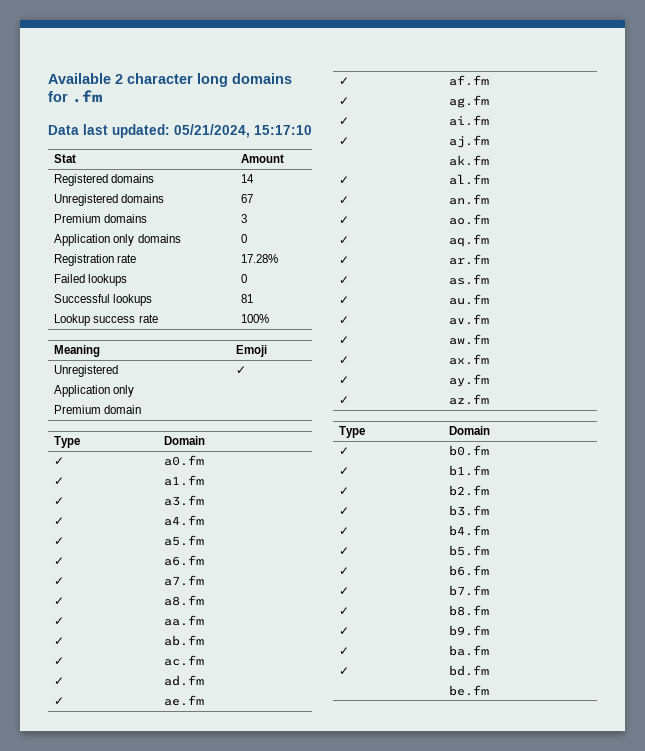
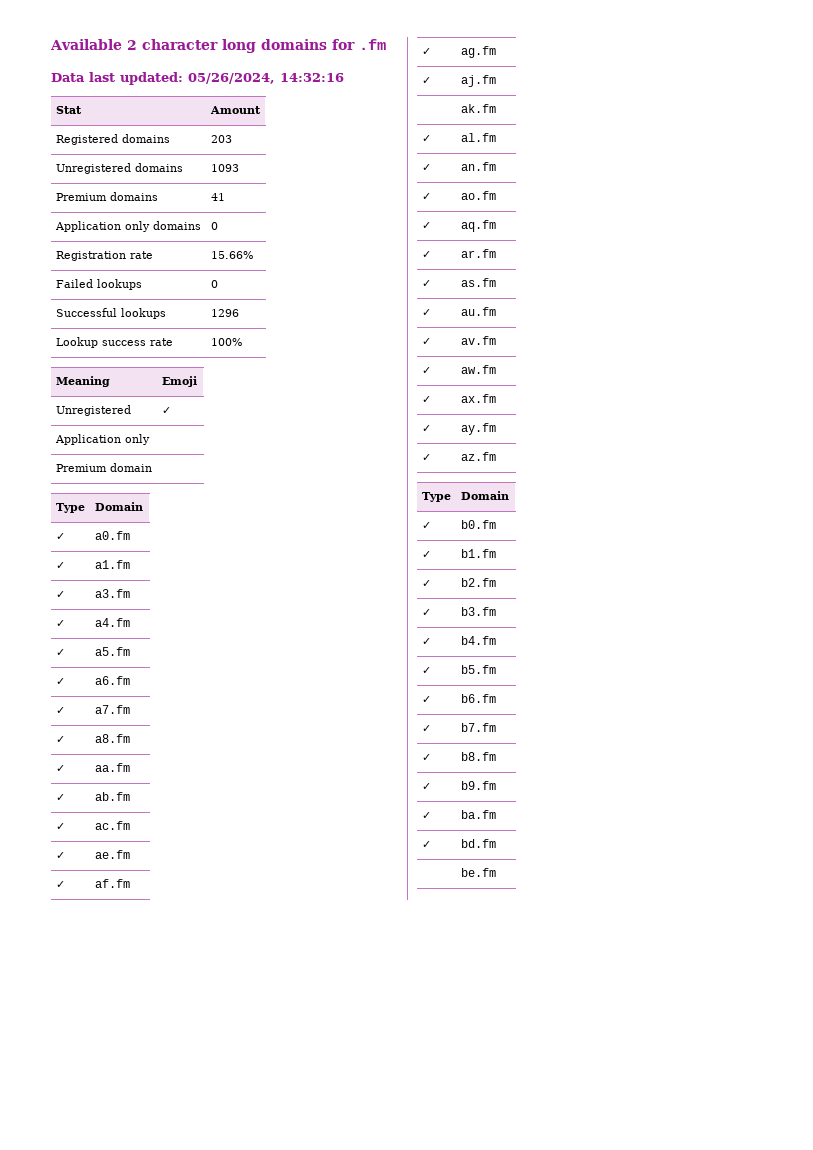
- Data last updated: 05/21/2024, 15:17:10
+ Data last updated: 05/26/2024, 14:32:16
- Registered domains | 14
+ Registered domains | 203
- Unregistered domains | 67
+ Unregistered domains | 1093
- Premium domains | 3
+ Premium domains | 41
- Registration rate | 17.28%
+ Registration rate | 15.66%
- Successful lookups | 81
+ Successful lookups | 1296
- ✓ | ad.fm
- ✓ | ai.fm

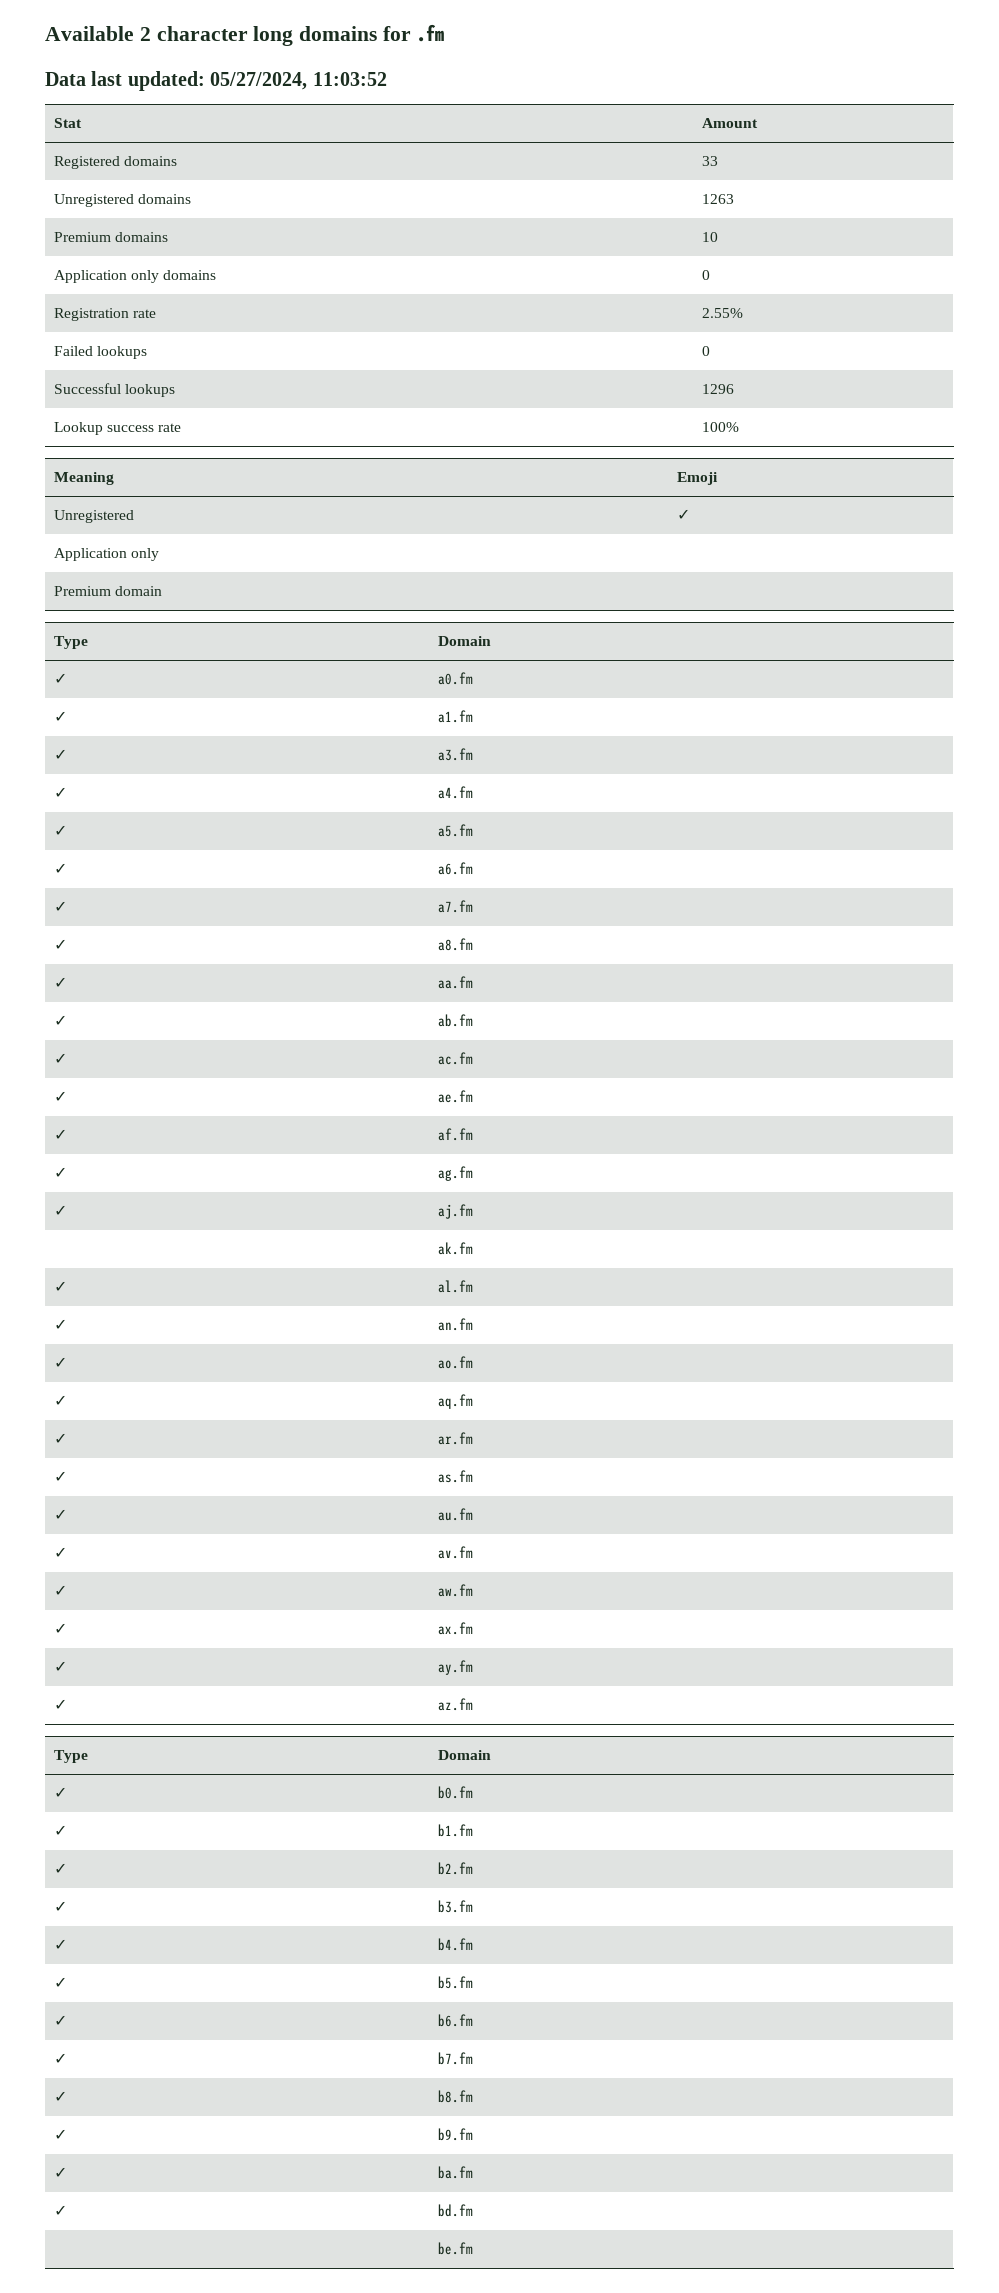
- Data last updated: 05/26/2024, 14:32:16
+ Data last updated: 05/27/2024, 11:03:52
- Registered domains | 203
+ Registered domains | 33
- Unregistered domains | 1093
+ Unregistered domains | 1263
- Premium domains | 41
+ Premium domains | 10
- Registration rate | 15.66%
+ Registration rate | 2.55%

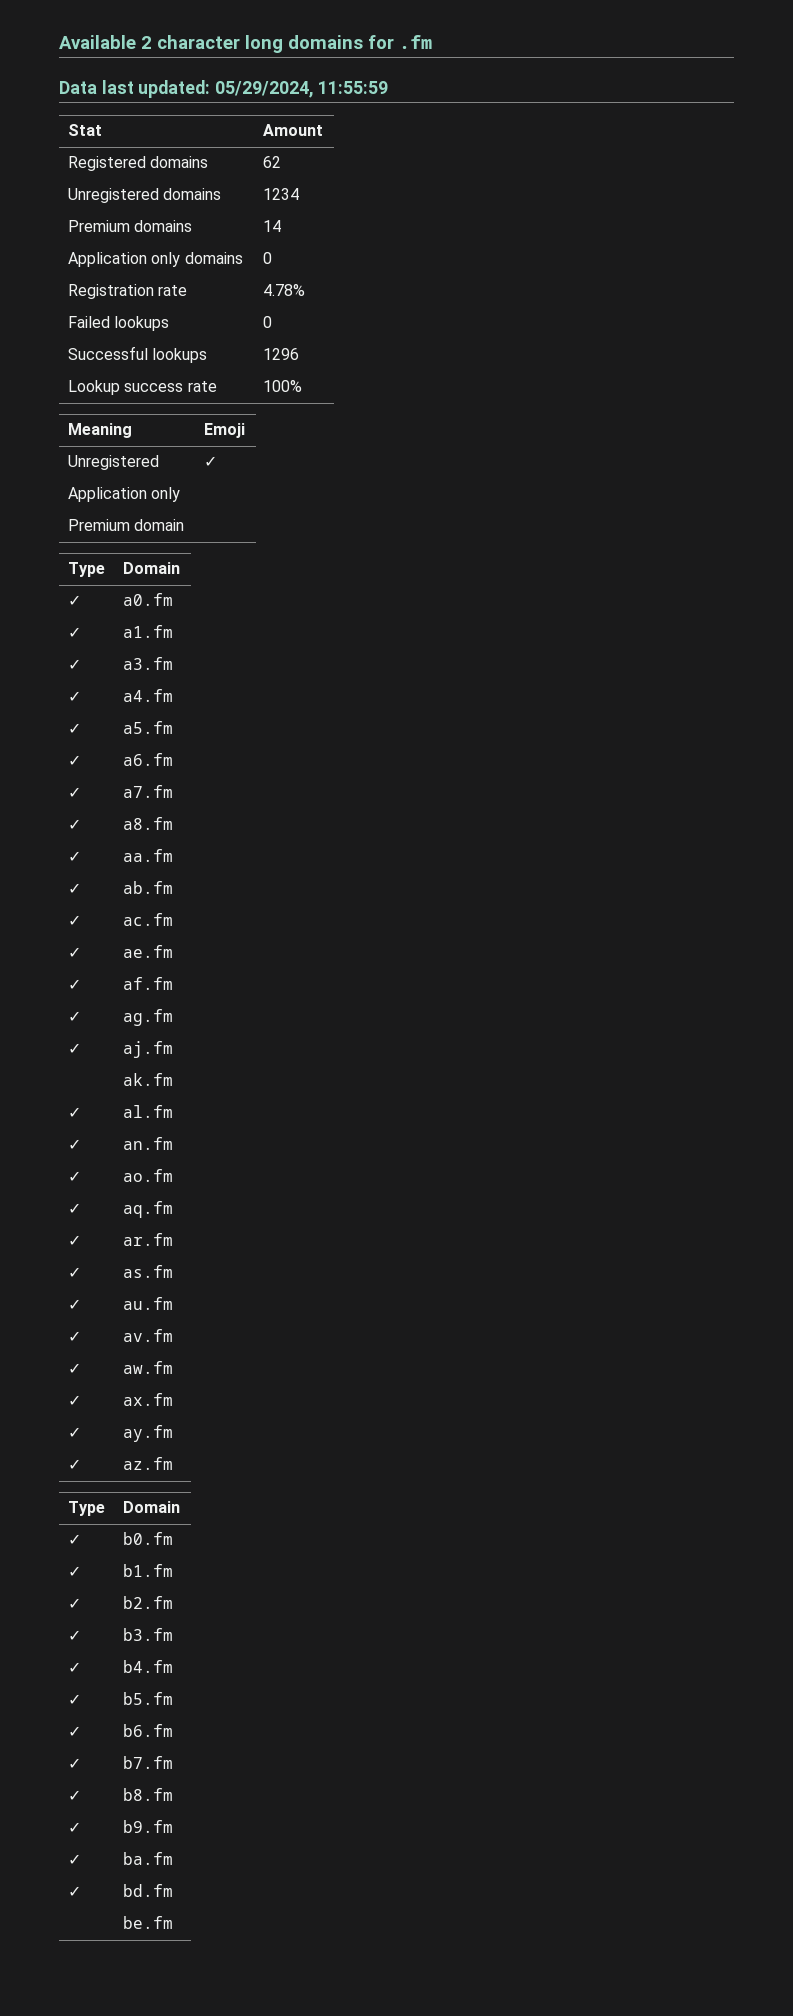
- Data last updated: 05/27/2024, 11:03:52
+ Data last updated: 05/29/2024, 11:55:59
- Registered domains | 33
+ Registered domains | 62
- Unregistered domains | 1263
+ Unregistered domains | 1234
- Premium domains | 10
+ Premium domains | 14
- Registration rate | 2.55%
+ Registration rate | 4.78%

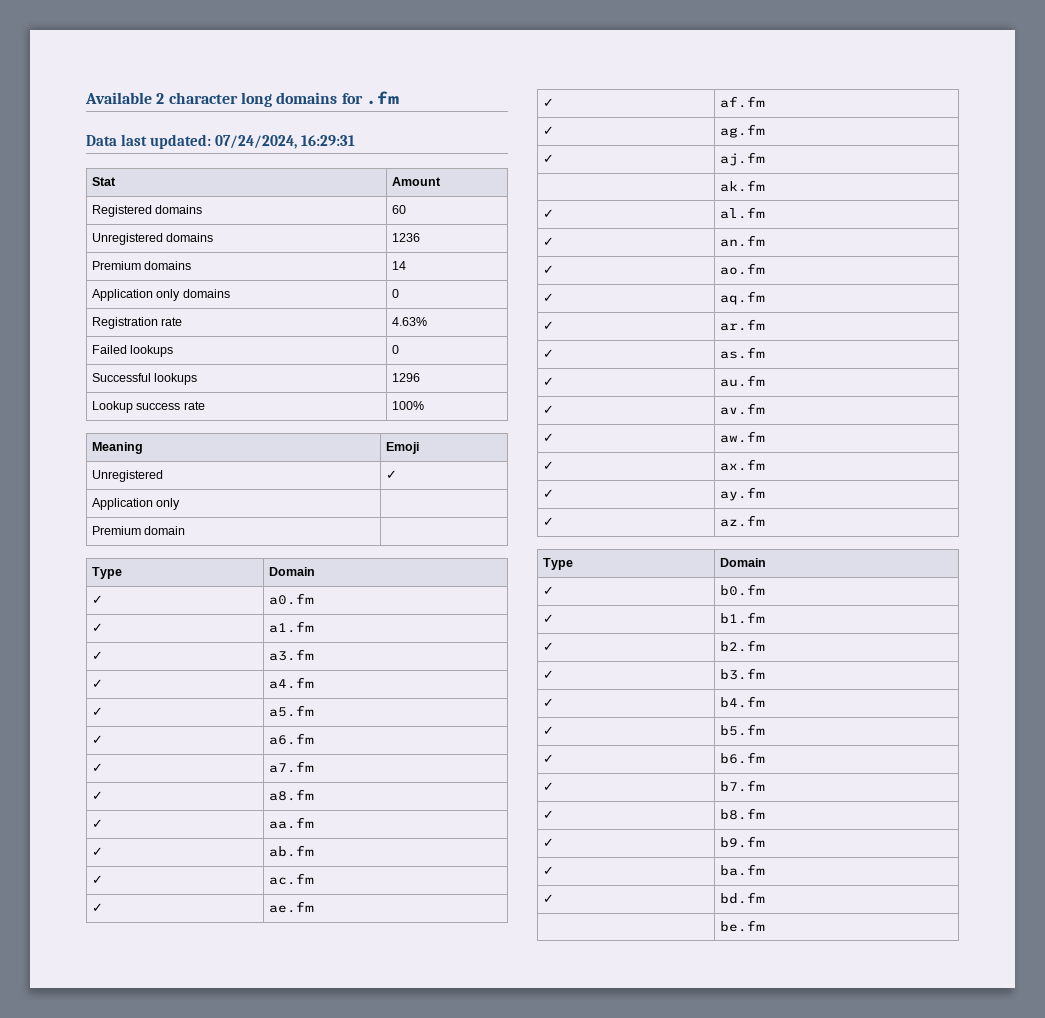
- Data last updated: 05/29/2024, 11:55:59
+ Data last updated: 07/24/2024, 16:29:31
- Registered domains | 62
+ Registered domains | 60
- Unregistered domains | 1234
+ Unregistered domains | 1236
- Registration rate | 4.78%
+ Registration rate | 4.63%

